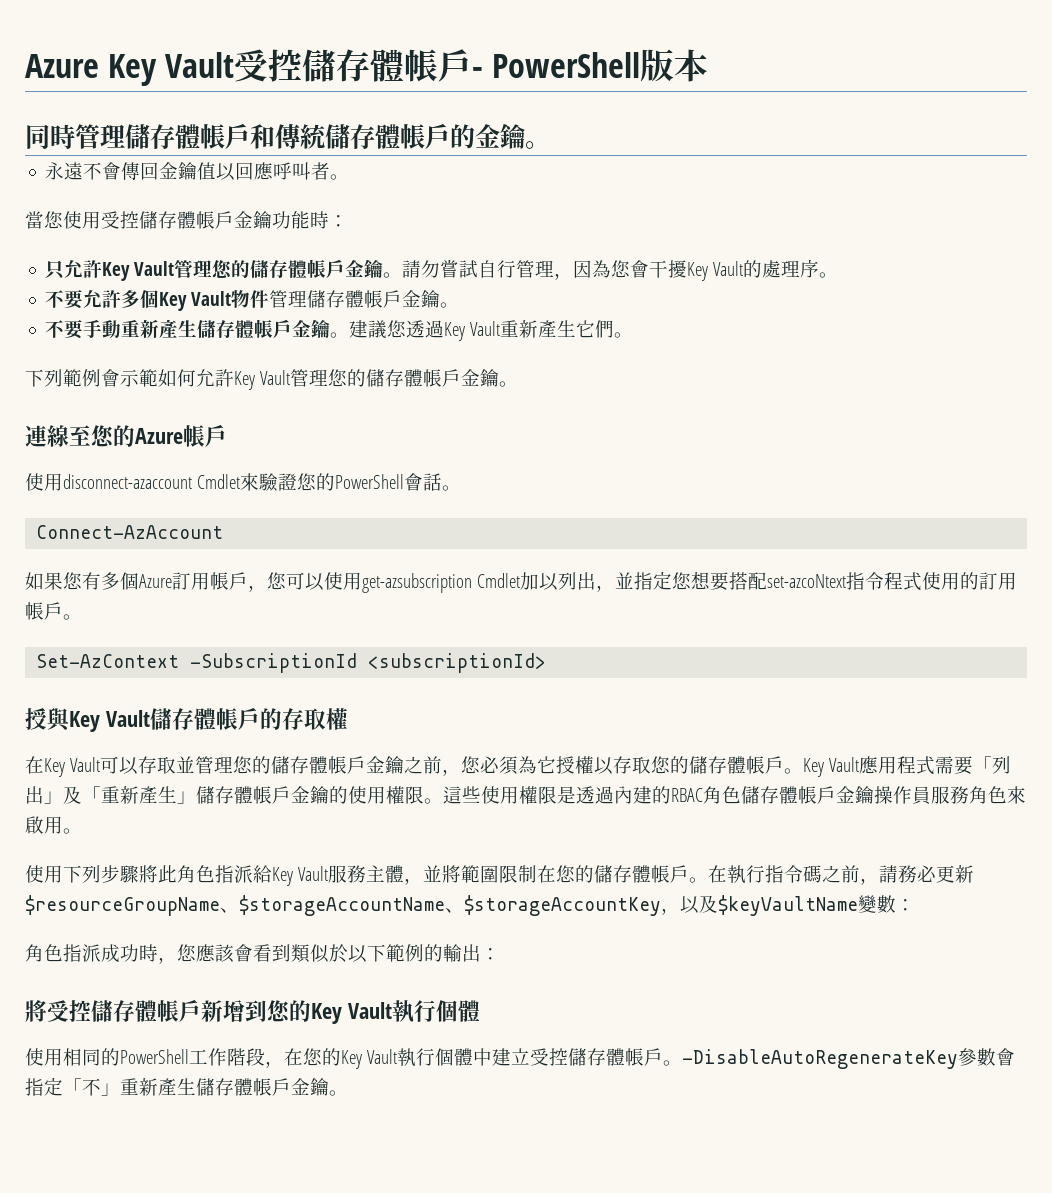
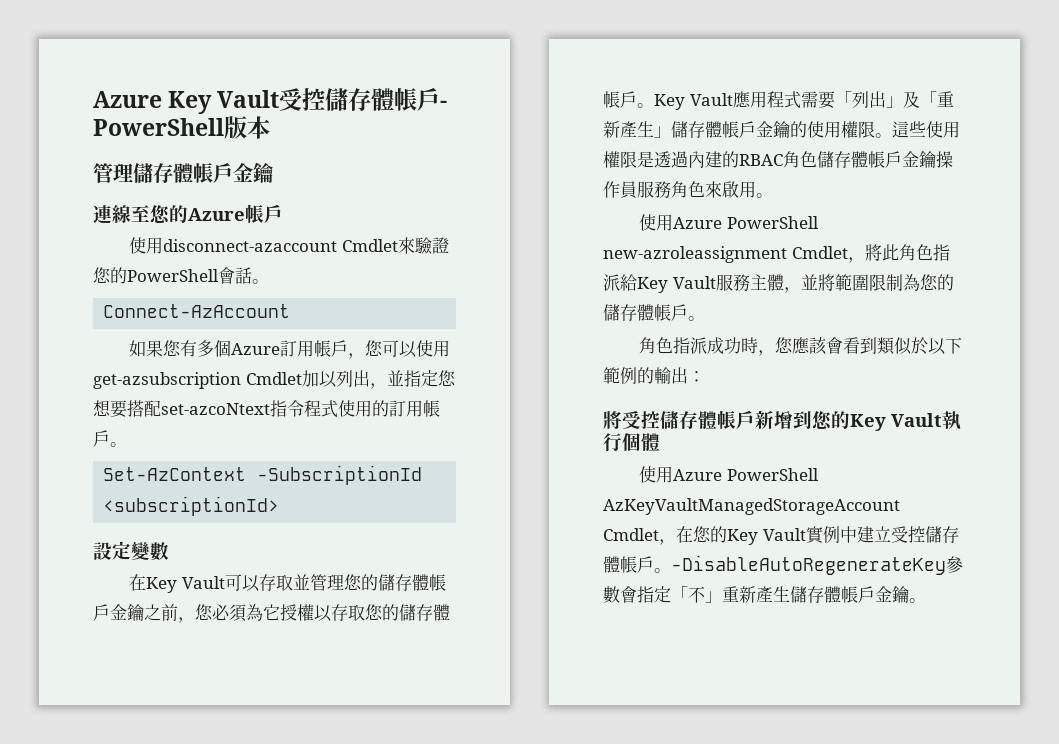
- 同時管理儲存體帳戶和傳統儲存體帳戶的金鑰。
- 永遠不會傳回金鑰值以回應呼叫者。
- 當您使用受控儲存體帳戶金鑰功能時：
- 只允許Key Vault管理您的儲存體帳戶金鑰。請勿嘗試自行管理，因為您會干擾Key Vault的處理序。
- 不要允許多個Key Vault物件管理儲存體帳戶金鑰。
- 不要手動重新產生儲存體帳戶金鑰。建議您透過Key Vault重新產生它們。
- 下列範例會示範如何允許Key Vault管理您的儲存體帳戶金鑰。
+ 管理儲存體帳戶金鑰
- 授與Key Vault儲存體帳戶的存取權
+ 設定變數
- 使用下列步驟將此角色指派給Key Vault服務主體，並將範圍限制在您的儲存體帳戶。在執行指令碼之前，請務必更新$resourceGroupName、$storageAccountName、$storageAccountKey，以及$keyVaultName變數：
+ 使用Azure PowerShell new-azroleassignment Cmdlet，將此角色指派給Key Vault服務主體，並將範圍限制為您的儲存體帳戶。
- 使用相同的PowerShell工作階段，在您的Key Vault執行個體中建立受控儲存體帳戶。
+ 使用Azure PowerShell AzKeyVaultManagedStorageAccount Cmdlet，在您的Key Vault實例中建立受控儲存體帳戶。

